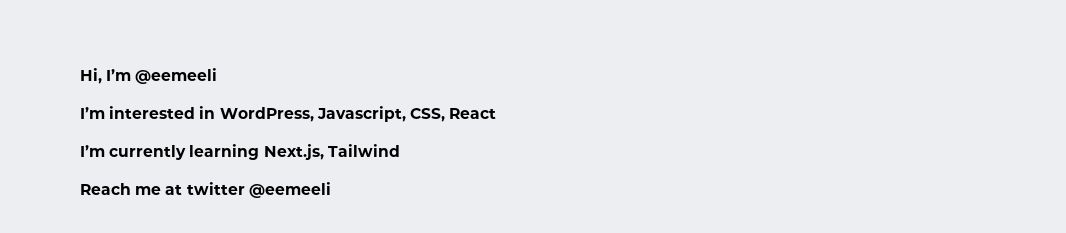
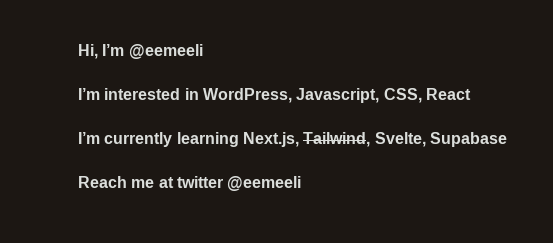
- I’m currently learning Next.js, Tailwind
+ I’m currently learning Next.js, Tailwind, Svelte, Supabase

